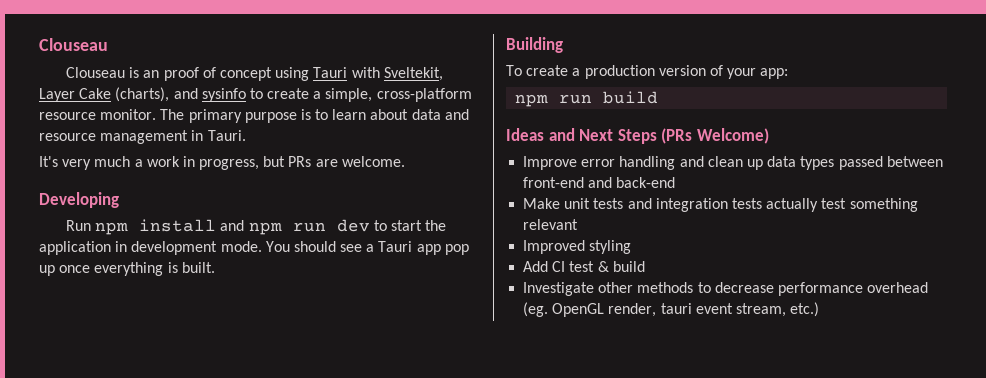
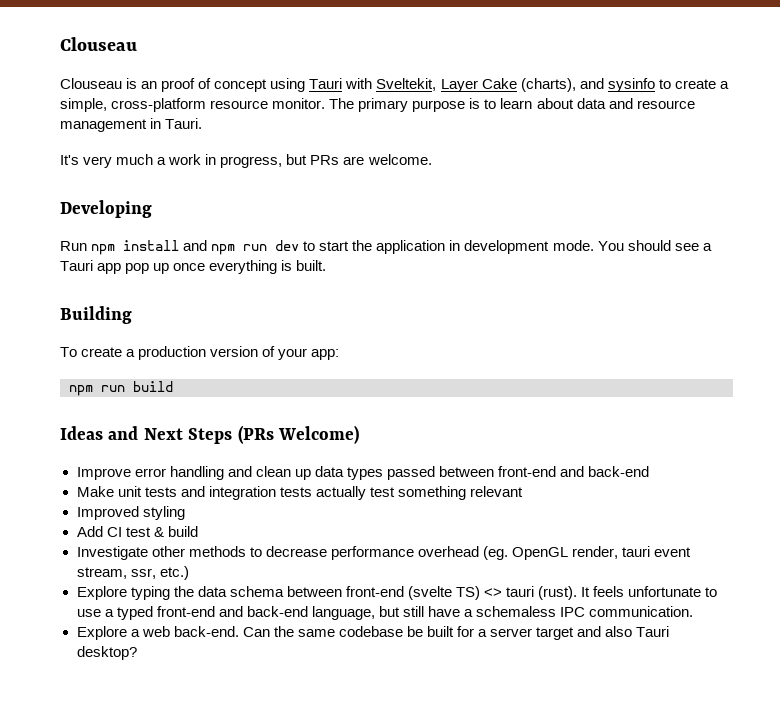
- Investigate other methods to decrease performance overhead (eg. OpenGL render, tauri event stream, etc.)
+ Investigate other methods to decrease performance overhead (eg. OpenGL render, tauri event stream, ssr, etc.)
+ Explore typing the data schema between front-end (svelte TS) <> tauri (rust). It feels unfortunate to use a typed front-end and back-end language, but still have a schemaless IPC communication.
+ Explore a web back-end. Can the same codebase be built for a server target and also Tauri desktop?

